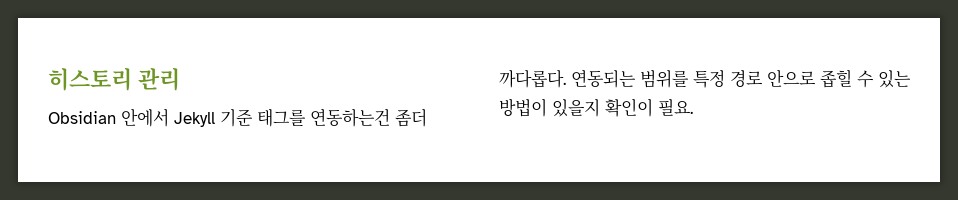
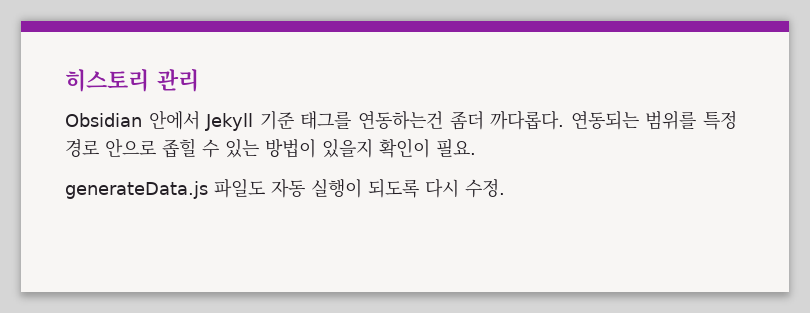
+ generateData.js 파일도 자동 실행이 되도록 다시 수정.

